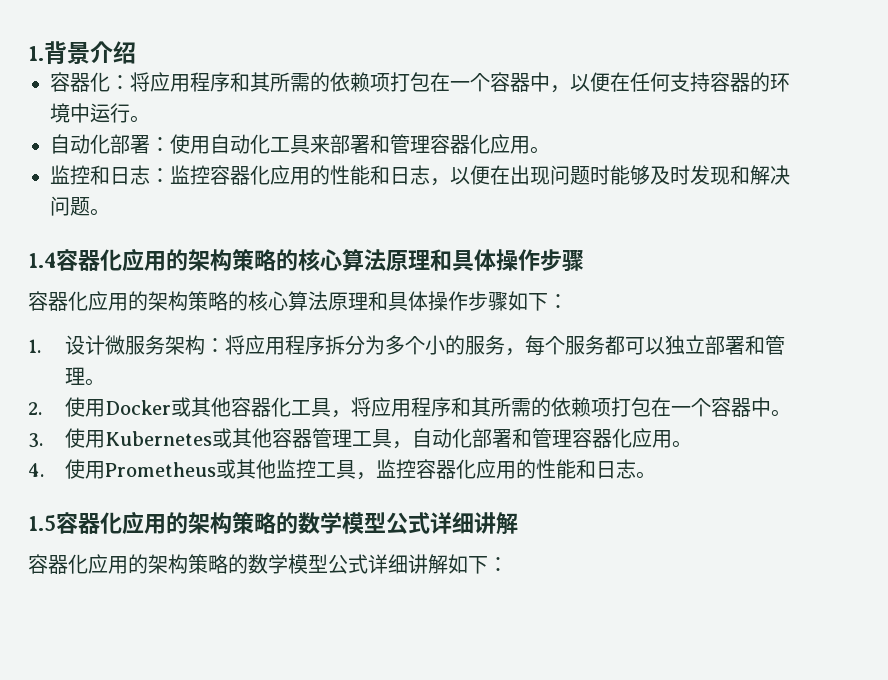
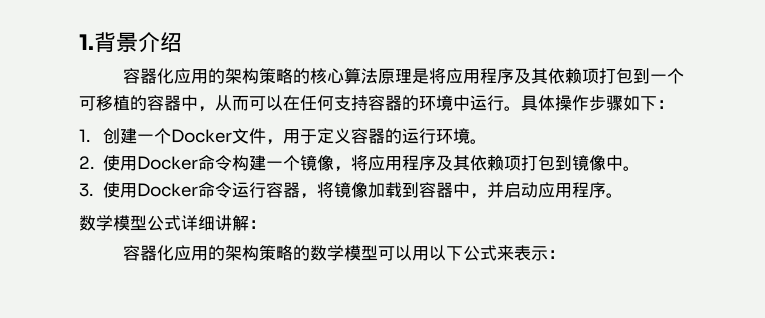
- 容器化：将应用程序和其所需的依赖项打包在一个容器中，以便在任何支持容器的环境中运行。
- 自动化部署：使用自动化工具来部署和管理容器化应用。
- 监控和日志：监控容器化应用的性能和日志，以便在出现问题时能够及时发现和解决问题。
- 1.4容器化应用的架构策略的核心算法原理和具体操作步骤
- 容器化应用的架构策略的核心算法原理和具体操作步骤如下：
+ 容器化应用的架构策略的核心算法原理是将应用程序及其依赖项打包到一个可移植的容器中，从而可以在任何支持容器的环境中运行。具体操作步骤如下：
- 1.设计微服务架构：将应用程序拆分为多个小的服务，每个服务都可以独立部署和管理。
- 2.使用Docker或其他容器化工具，将应用程序和其所需的依赖项打包在一个容器中。
- 3.使用Kubernetes或其他容器管理工具，自动化部署和管理容器化应用。
- 4.使用Prometheus或其他监控工具，监控容器化应用的性能和日志。
- 1.5容器化应用的架构策略的数学模型公式详细讲解
- 容器化应用的架构策略的数学模型公式详细讲解如下：
+ 1.创建一个Docker文件，用于定义容器的运行环境。
+ 2.使用Docker命令构建一个镜像，将应用程序及其依赖项打包到镜像中。
+ 3.使用Docker命令运行容器，将镜像加载到容器中，并启动应用程序。
+ 数学模型公式详细讲解：
+ 容器化应用的架构策略的数学模型可以用以下公式来表示：

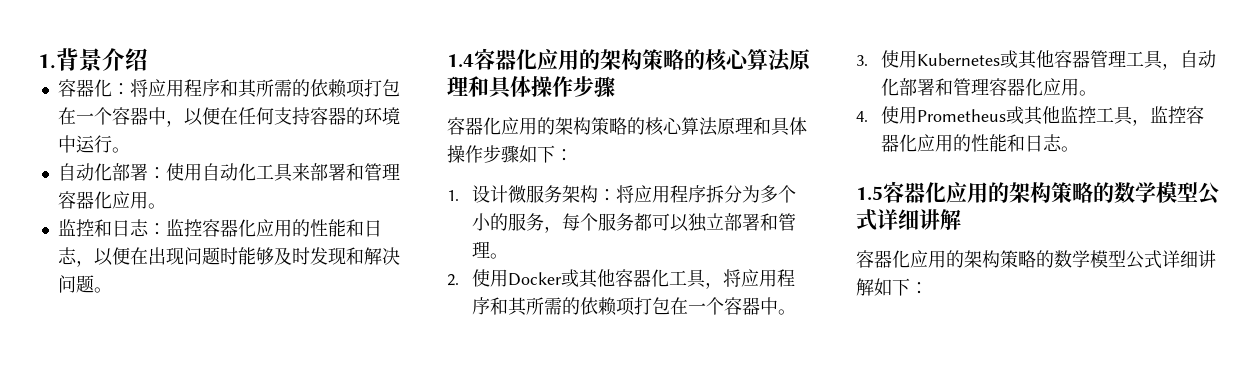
- 容器化应用的架构策略的核心算法原理是将应用程序及其依赖项打包到一个可移植的容器中，从而可以在任何支持容器的环境中运行。具体操作步骤如下：
+ 容器化：将应用程序和其所需的依赖项打包在一个容器中，以便在任何支持容器的环境中运行。
+ 自动化部署：使用自动化工具来部署和管理容器化应用。
+ 监控和日志：监控容器化应用的性能和日志，以便在出现问题时能够及时发现和解决问题。
+ 1.4容器化应用的架构策略的核心算法原理和具体操作步骤
+ 容器化应用的架构策略的核心算法原理和具体操作步骤如下：
- 1.创建一个Docker文件，用于定义容器的运行环境。
- 2.使用Docker命令构建一个镜像，将应用程序及其依赖项打包到镜像中。
- 3.使用Docker命令运行容器，将镜像加载到容器中，并启动应用程序。
- 数学模型公式详细讲解：
- 容器化应用的架构策略的数学模型可以用以下公式来表示：
+ 1.设计微服务架构：将应用程序拆分为多个小的服务，每个服务都可以独立部署和管理。
+ 2.使用Docker或其他容器化工具，将应用程序和其所需的依赖项打包在一个容器中。
+ 3.使用Kubernetes或其他容器管理工具，自动化部署和管理容器化应用。
+ 4.使用Prometheus或其他监控工具，监控容器化应用的性能和日志。
+ 1.5容器化应用的架构策略的数学模型公式详细讲解
+ 容器化应用的架构策略的数学模型公式详细讲解如下：

